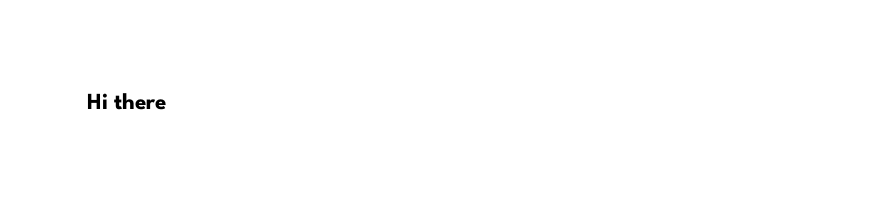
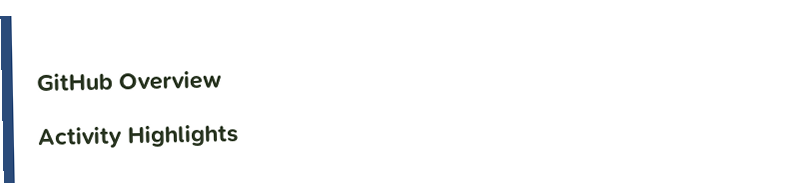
- Hi there
+ GitHub Overview
+ Activity Highlights

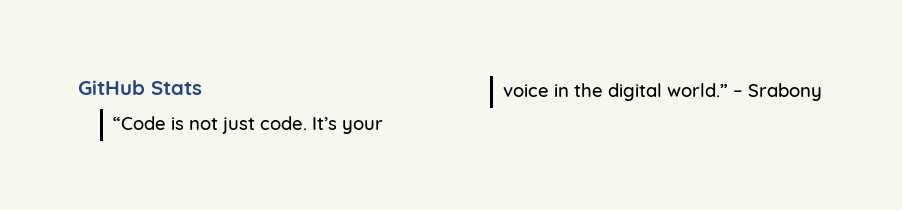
- GitHub Overview
- Activity Highlights
+ GitHub Stats
+ “Code is not just code. It’s your voice in the digital world.” – Srabony

